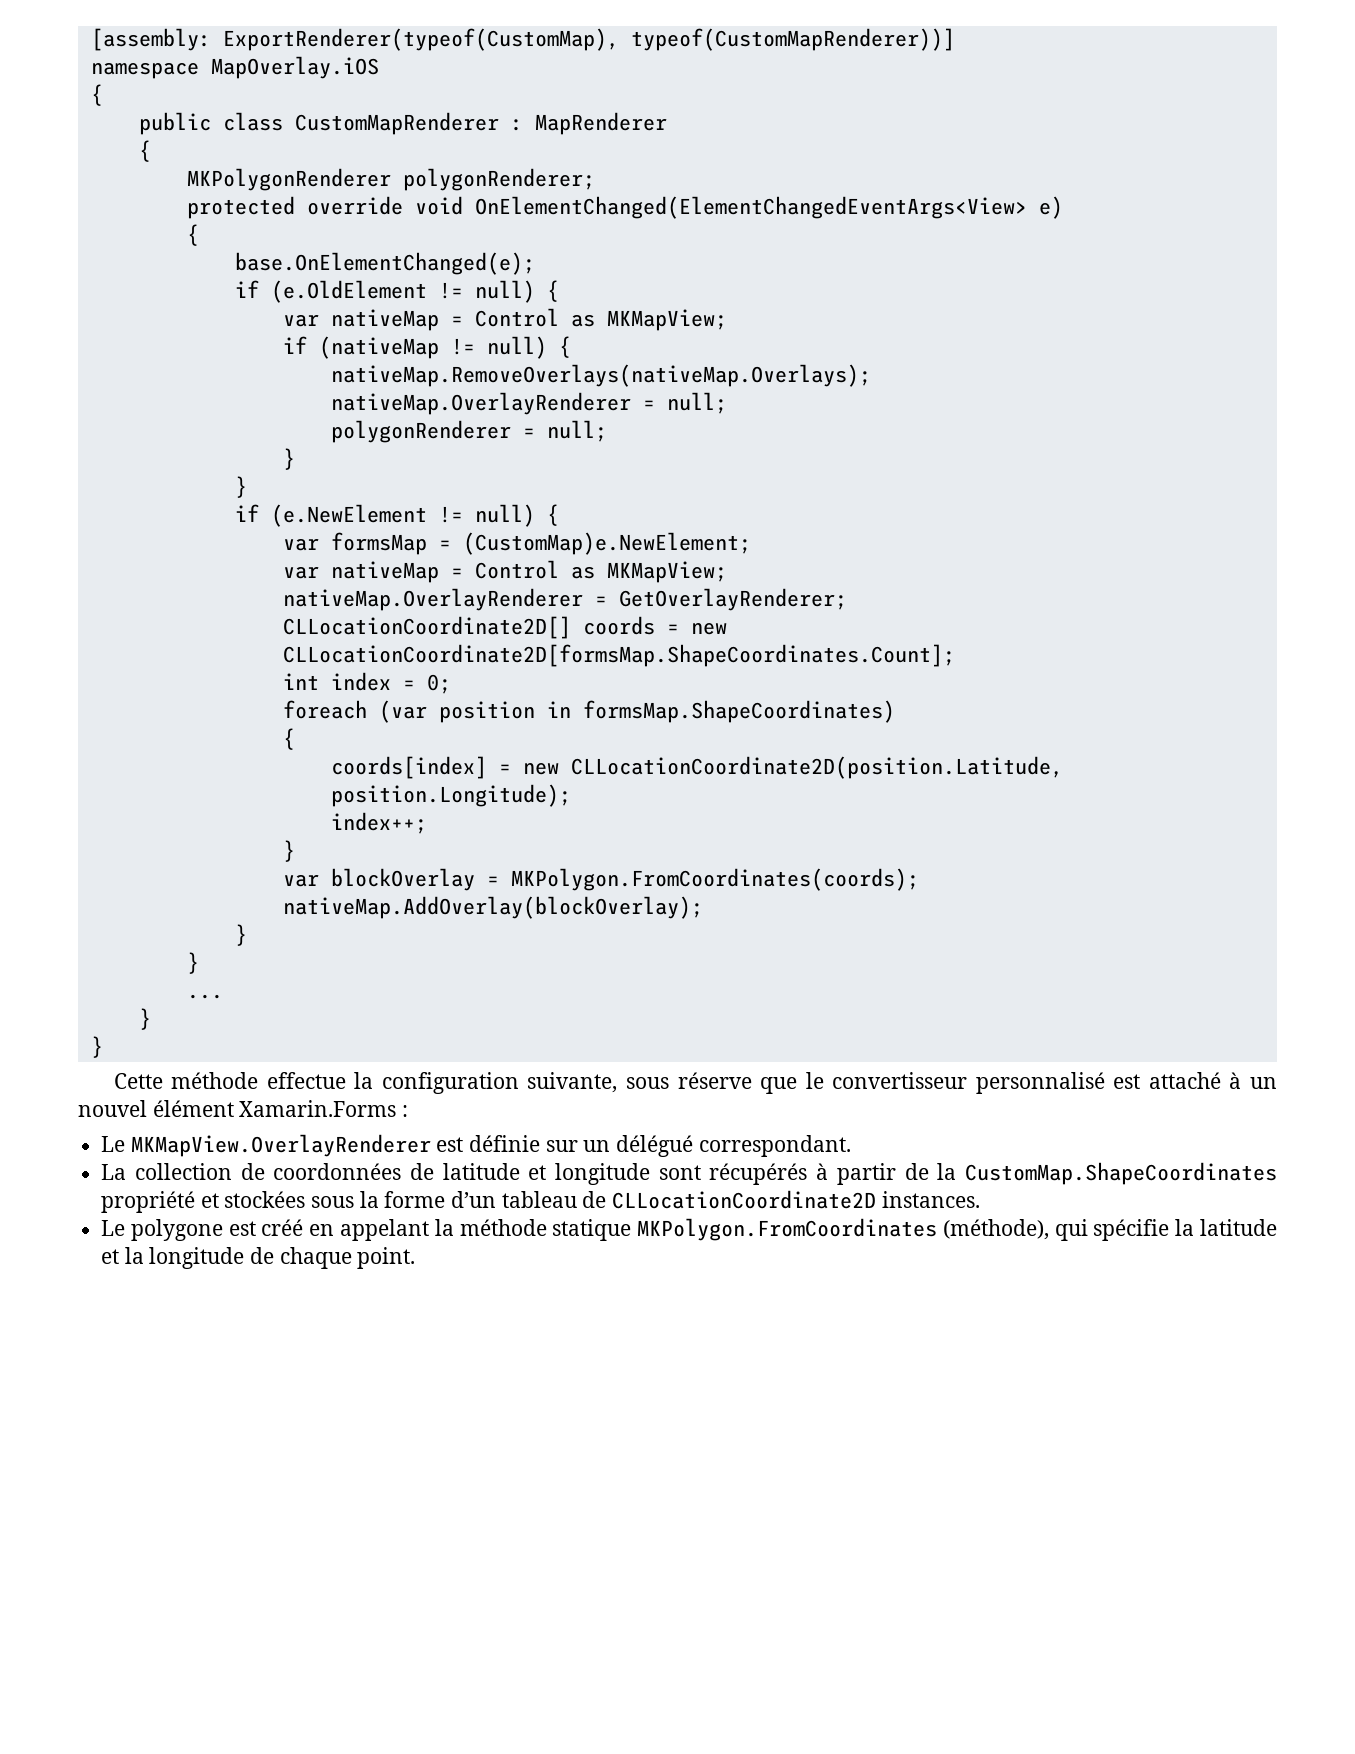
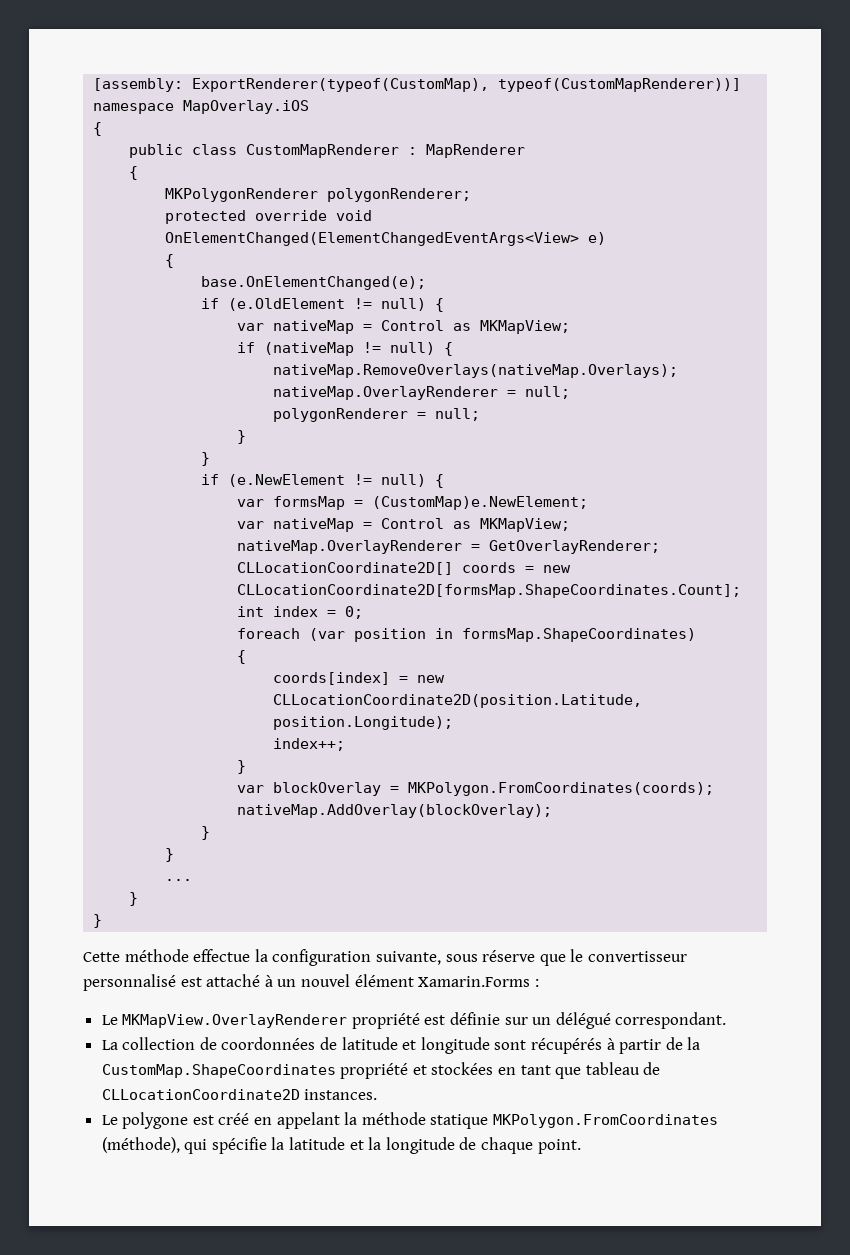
- Le MKMapView.OverlayRenderer est définie sur un délégué correspondant.
+ Le MKMapView.OverlayRenderer propriété est définie sur un délégué correspondant.
- La collection de coordonnées de latitude et longitude sont récupérés à partir de la CustomMap.ShapeCoordinates propriété et stockées sous la forme d’un tableau de CLLocationCoordinate2D instances.
+ La collection de coordonnées de latitude et longitude sont récupérés à partir de la CustomMap.ShapeCoordinates propriété et stockées en tant que tableau de CLLocationCoordinate2D instances.

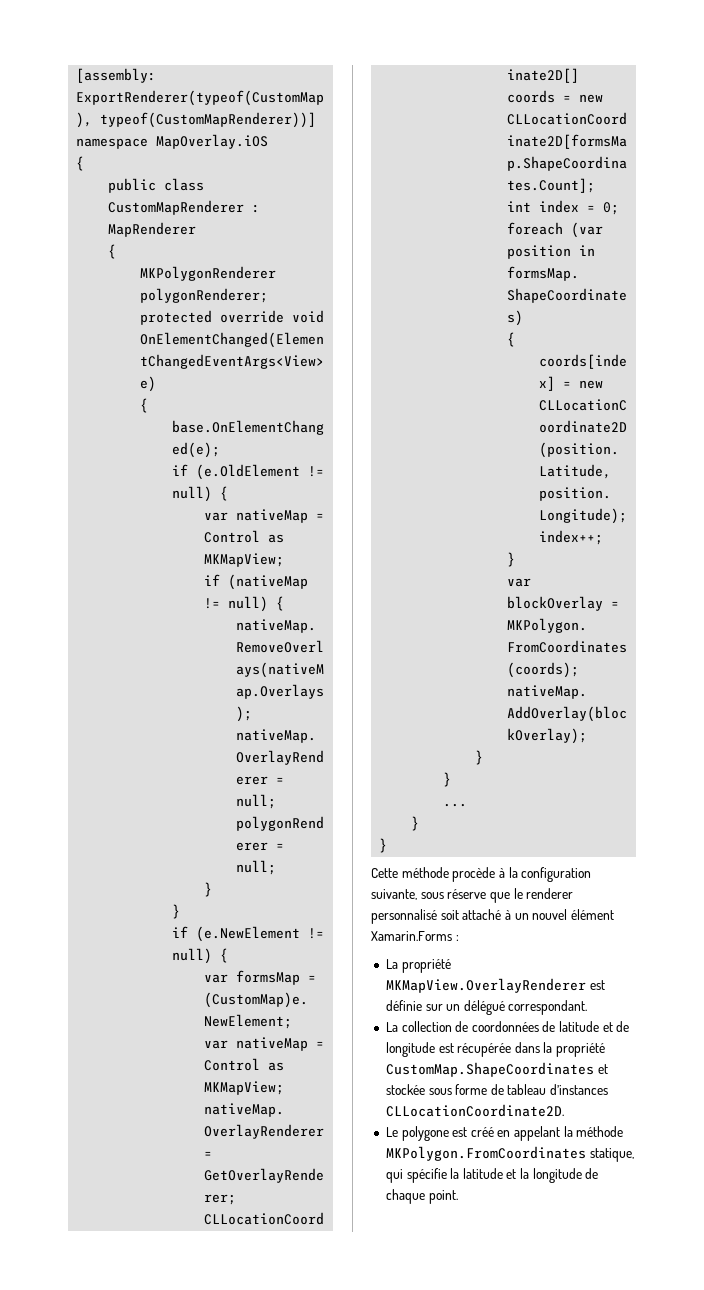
- Cette méthode effectue la configuration suivante, sous réserve que le convertisseur personnalisé est attaché à un nouvel élément Xamarin.Forms :
+ Cette méthode procède à la configuration suivante, sous réserve que le renderer personnalisé soit attaché à un nouvel élément Xamarin.Forms :
- Le MKMapView.OverlayRenderer propriété est définie sur un délégué correspondant.
+ La propriété MKMapView.OverlayRenderer est définie sur un délégué correspondant.
- La collection de coordonnées de latitude et longitude sont récupérés à partir de la CustomMap.ShapeCoordinates propriété et stockées en tant que tableau de CLLocationCoordinate2D instances.
+ La collection de coordonnées de latitude et de longitude est récupérée dans la propriété CustomMap.ShapeCoordinates et stockée sous forme de tableau d’instances CLLocationCoordinate2D.
- Le polygone est créé en appelant la méthode statique MKPolygon.FromCoordinates (méthode), qui spécifie la latitude et la longitude de chaque point.
+ Le polygone est créé en appelant la méthode MKPolygon.FromCoordinates statique, qui spécifie la latitude et la longitude de chaque point.

